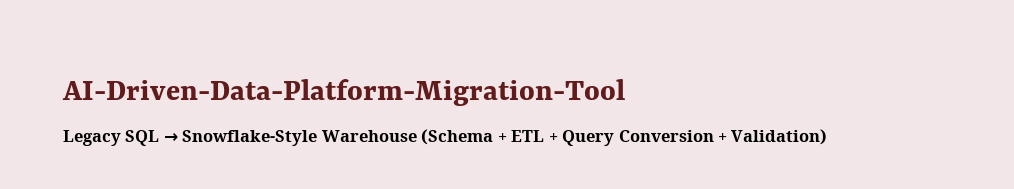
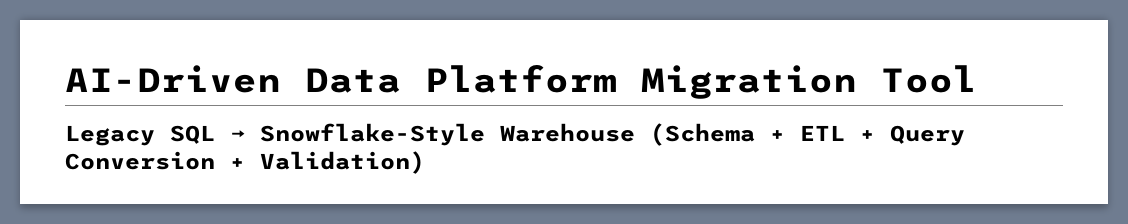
- AI-Driven-Data-Platform-Migration-Tool
+ AI-Driven Data Platform Migration Tool

